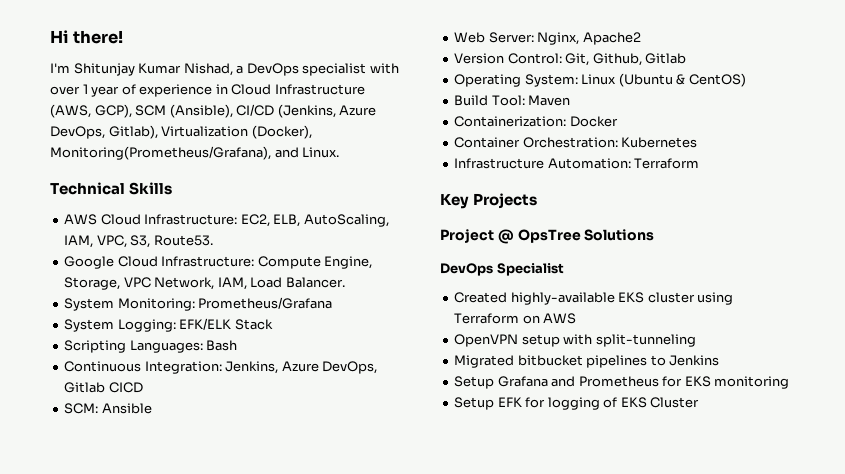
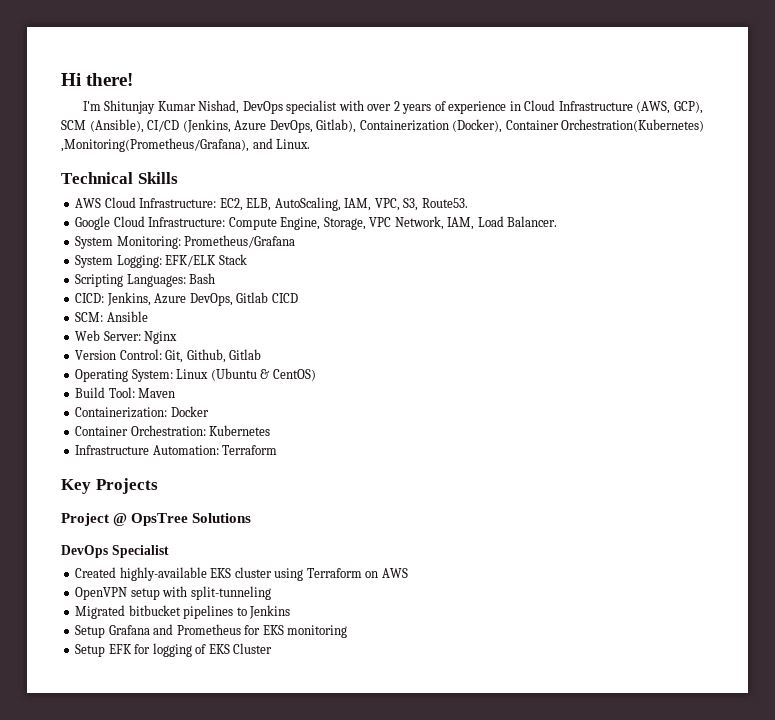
- I'm Shitunjay Kumar Nishad, a DevOps specialist with over 1 year of experience in Cloud Infrastructure (AWS, GCP), SCM (Ansible), CI/CD (Jenkins, Azure DevOps, Gitlab), Virtualization (Docker), Monitoring(Prometheus/Grafana), and Linux.
+ I'm Shitunjay Kumar Nishad, DevOps specialist with over 2 years of experience in Cloud Infrastructure (AWS, GCP), SCM (Ansible), CI/CD (Jenkins, Azure DevOps, Gitlab), Containerization (Docker), Container Orchestration(Kubernetes) ,Monitoring(Prometheus/Grafana), and Linux.
- Continuous Integration: Jenkins, Azure DevOps, Gitlab CICD
+ CICD: Jenkins, Azure DevOps, Gitlab CICD
- Web Server: Nginx, Apache2
+ Web Server: Nginx

